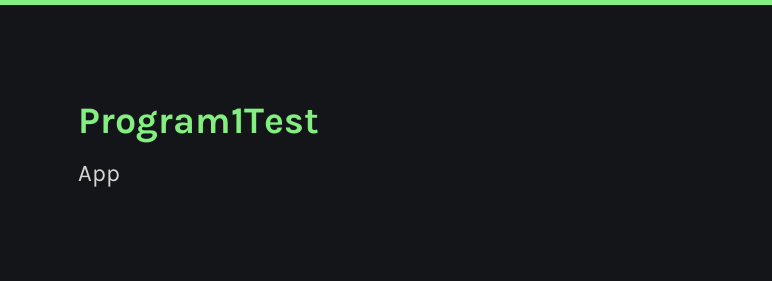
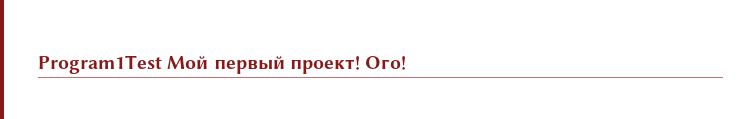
- Program1Test
- App
+ Program1Test Мой первый проект! Ого!

